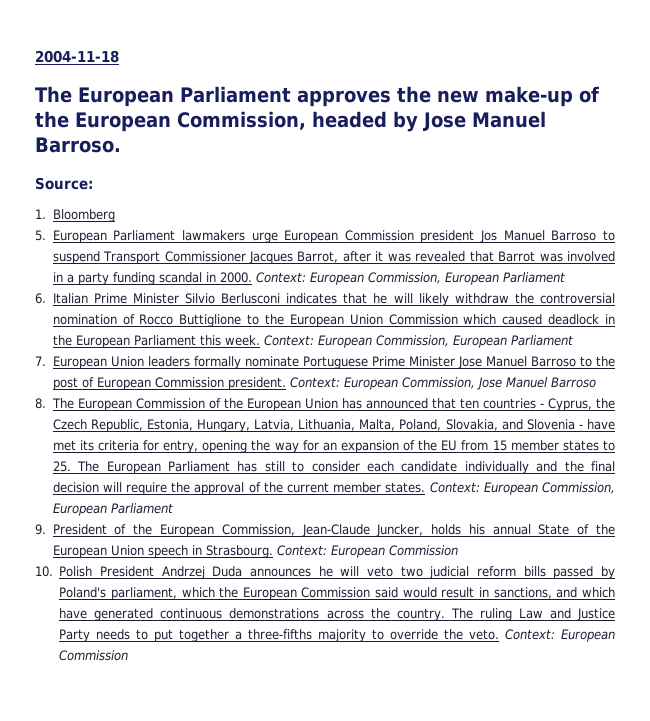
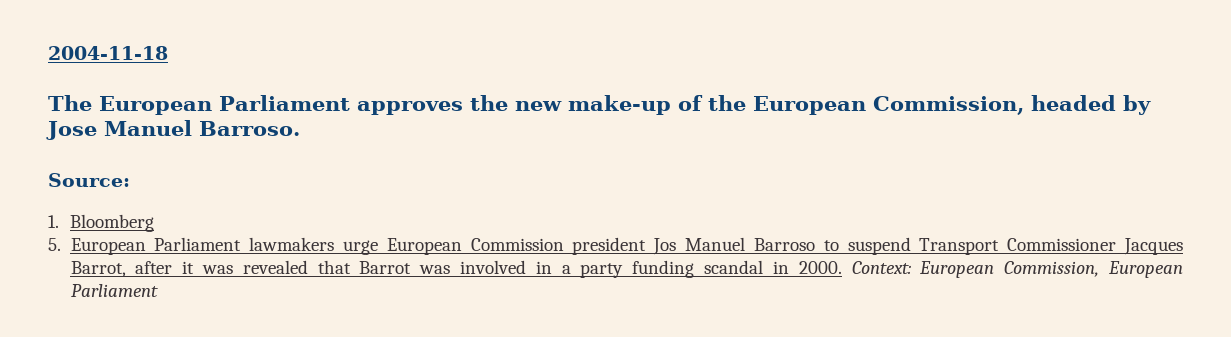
- 6. Italian Prime Minister Silvio Berlusconi indicates that he will likely withdraw the controversial nomination of Rocco Buttiglione to the European Union Commission which caused deadlock in the European Parliament this week. Context: European Commission, European Parliament
- 7. European Union leaders formally nominate Portuguese Prime Minister Jose Manuel Barroso to the post of European Commission president. Context: European Commission, Jose Manuel Barroso
- 8. The European Commission of the European Union has announced that ten countries - Cyprus, the Czech Republic, Estonia, Hungary, Latvia, Lithuania, Malta, Poland, Slovakia, and Slovenia - have met its criteria for entry, opening the way for an expansion of the EU from 15 member states to 25. The European Parliament has still to consider each candidate individually and the final decision will require the approval of the current member states. Context: European Commission, European Parliament
- 9. President of the European Commission, Jean-Claude Juncker, holds his annual State of the European Union speech in Strasbourg. Context: European Commission
- 10. Polish President Andrzej Duda announces he will veto two judicial reform bills passed by Poland's parliament, which the European Commission said would result in sanctions, and which have generated continuous demonstrations across the country. The ruling Law and Justice Party needs to put together a three-fifths majority to override the veto. Context: European Commission

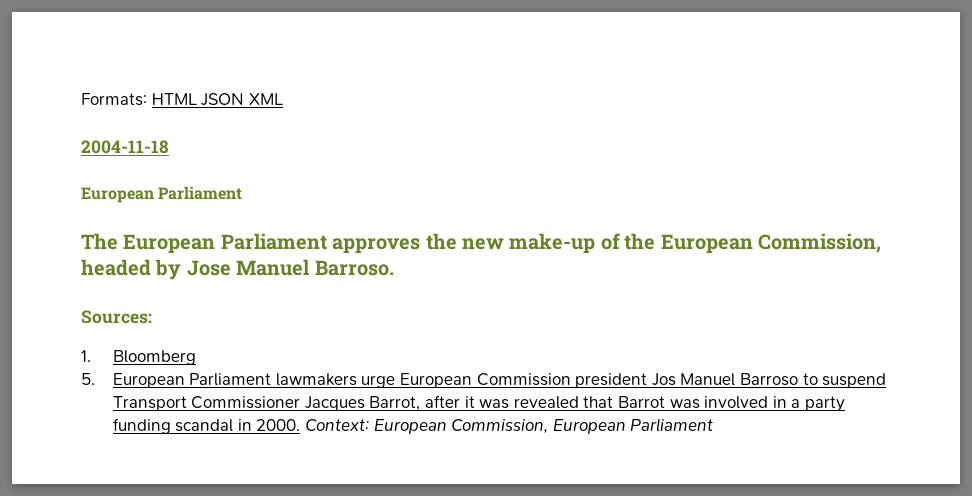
+ Formats: HTML JSON XML
  2004-11-18
+ European Parliament
- Source:
+ Sources:

